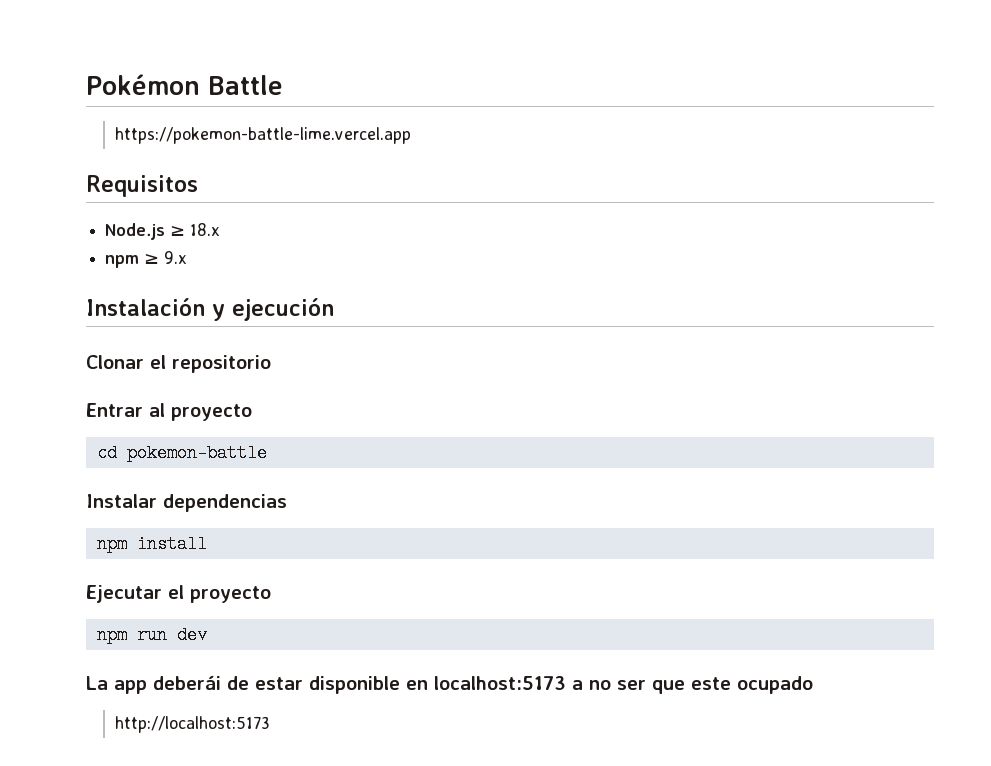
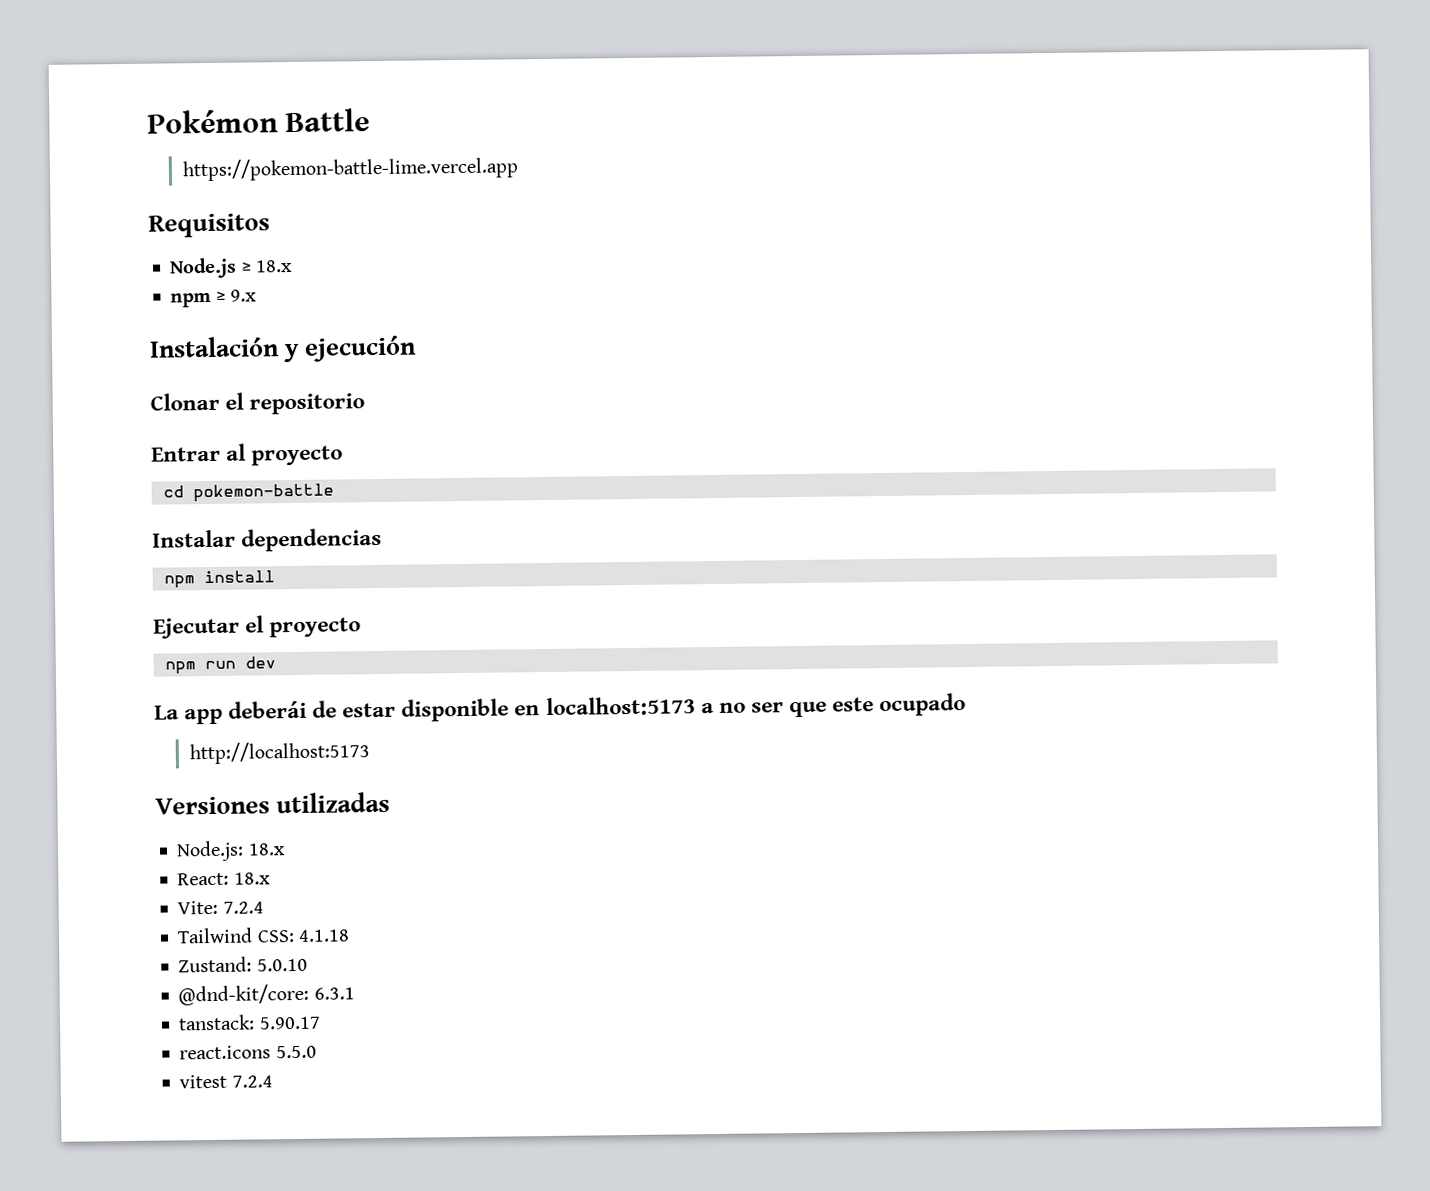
+ Versiones utilizadas
+ Node.js: 18.x
+ React: 18.x
+ Vite: 7.2.4
+ Tailwind CSS: 4.1.18
+ Zustand: 5.0.10
+ @dnd-kit/core: 6.3.1
+ tanstack: 5.90.17
+ react.icons 5.5.0
+ vitest 7.2.4

